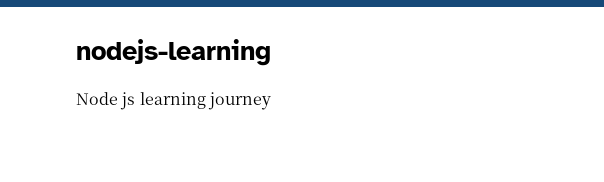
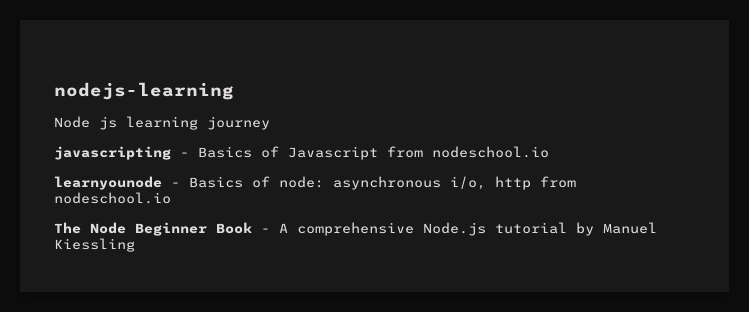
+ javascripting - Basics of Javascript from nodeschool.io
+ learnyounode - Basics of node: asynchronous i/o, http from nodeschool.io
+ The Node Beginner Book - A comprehensive Node.js tutorial by Manuel Kiessling

